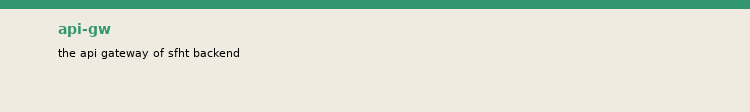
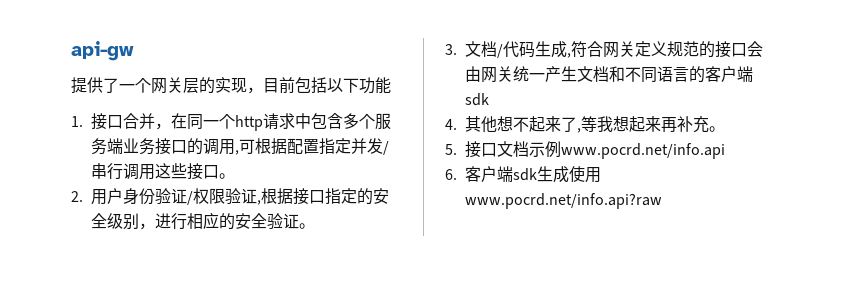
- the api gateway of sfht backend
+ 提供了一个网关层的实现，目前包括以下功能
+ 1.接口合并，在同一个http请求中包含多个服务端业务接口的调用,可根据配置指定并发/串行调用这些接口。
+ 2.用户身份验证/权限验证,根据接口指定的安全级别，进行相应的安全验证。
+ 3.文档/代码生成,符合网关定义规范的接口会由网关统一产生文档和不同语言的客户端sdk
+ 4.其他想不起来了,等我想起来再补充。
+ 5.接口文档示例www.pocrd.net/info.api
+ 6.客户端sdk生成使用www.pocrd.net/info.api?raw

